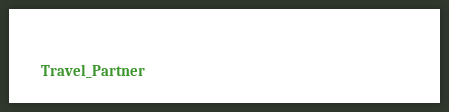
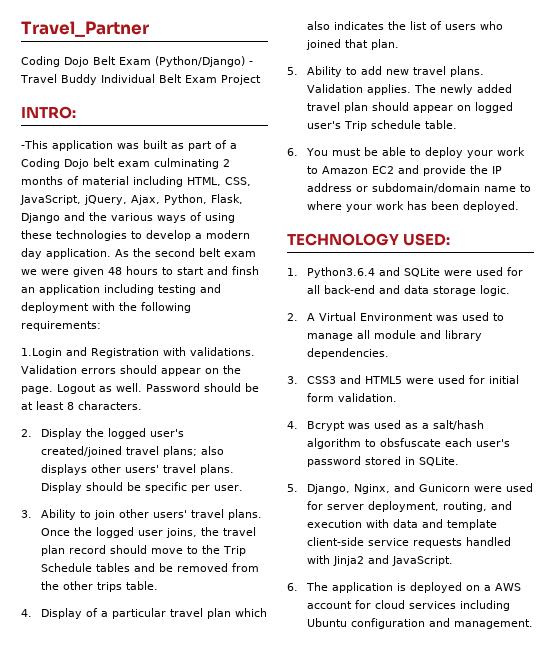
+ Coding Dojo Belt Exam (Python/Django) - Travel Buddy Individual Belt Exam Project
+ INTRO:
+ -This application was built as part of a Coding Dojo belt exam culminating 2 months of material including HTML, CSS, JavaScript, jQuery, Ajax, Python, Flask, Django and the various ways of using these technologies to develop a modern day application. As the second belt exam we were given 48 hours to start and finsh an application including testing and deployment with the following requirements:
+ 1.Login and Registration with validations. Validation errors should appear on the page. Logout as well. Password should be at least 8 characters.
+ 2. Display the logged user's created/joined travel plans; also displays other users' travel plans. Display should be specific per user.
+ 3. Ability to join other users' travel plans. Once the logged user joins, the travel plan record should move to the Trip Schedule tables and be removed from the other trips table.
+ 4. Display of a particular travel plan which also indicates the list of users who joined that plan.
+ 5. Ability to add new travel plans. Validation applies. The newly added travel plan should appear on logged user's Trip schedule table.
+ 6. You must be able to deploy your work to Amazon EC2 and provide the IP address or subdomain/domain name to where your work has been deployed.
+ TECHNOLOGY USED:
+ 1. Python3.6.4 and SQLite were used for all back-end and data storage logic.
+ 2. A Virtual Environment was used to manage all module and library dependencies.
+ 3. CSS3 and HTML5 were used for initial form validation.
+ 4. Bcrypt was used as a salt/hash algorithm to obsfuscate each user's password stored in SQLite.
+ 5. Django, Nginx, and Gunicorn were used for server deployment, routing, and execution with data and template client-side service requests handled with Jinja2 and JavaScript.
+ 6. The application is deployed on a AWS account for cloud services including Ubuntu configuration and management.

